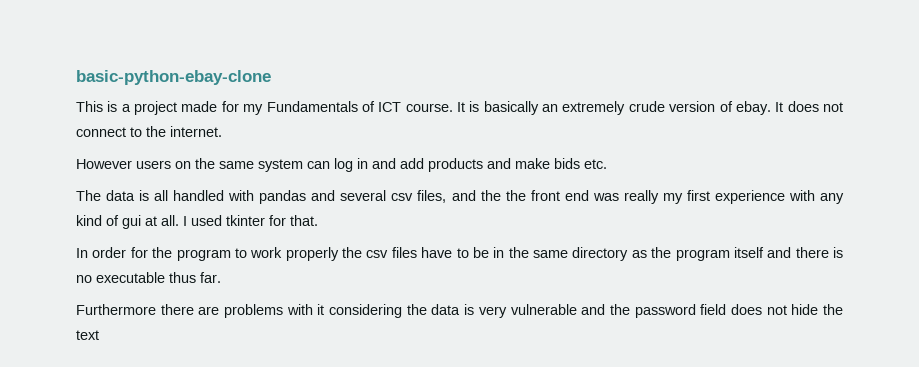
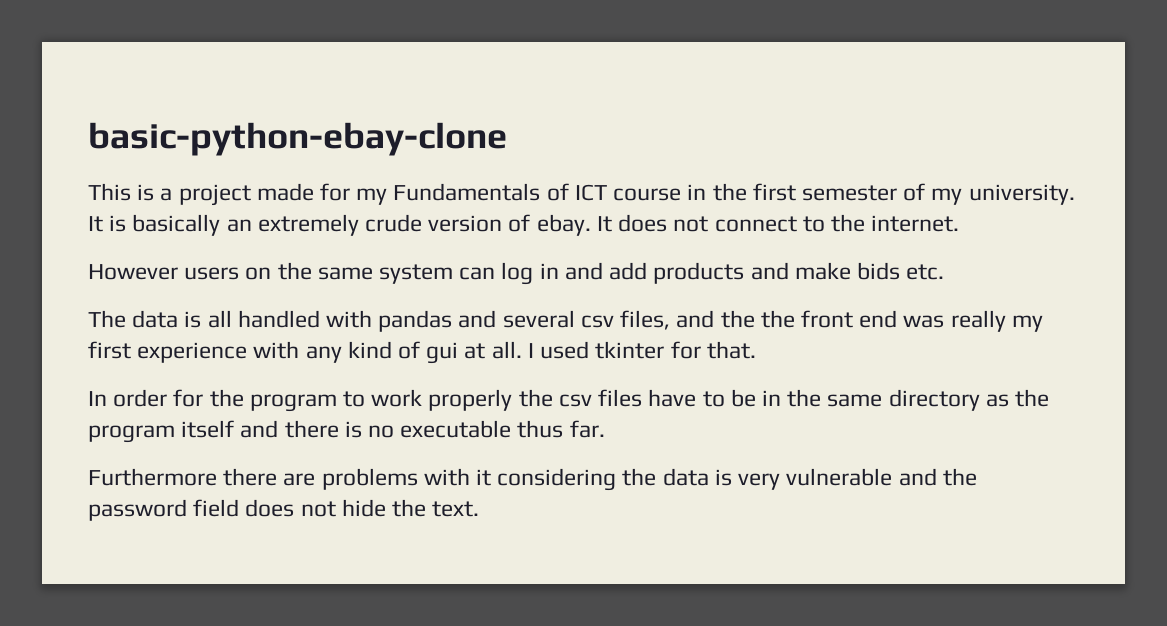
- This is a project made for my Fundamentals of ICT course.
+ This is a project made for my Fundamentals of ICT course in the first semester of my university.
- Furthermore there are problems with it considering the data is very vulnerable and the password field does not hide the text
+ Furthermore there are problems with it considering the data is very vulnerable and the password field does not hide the text.

